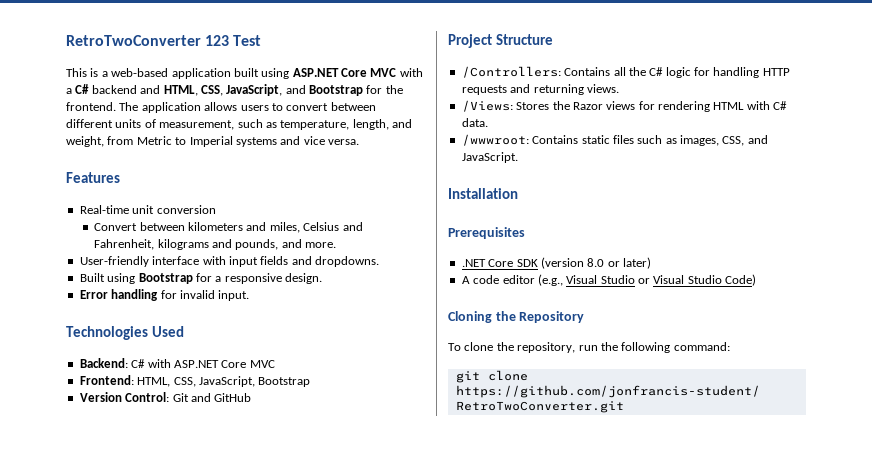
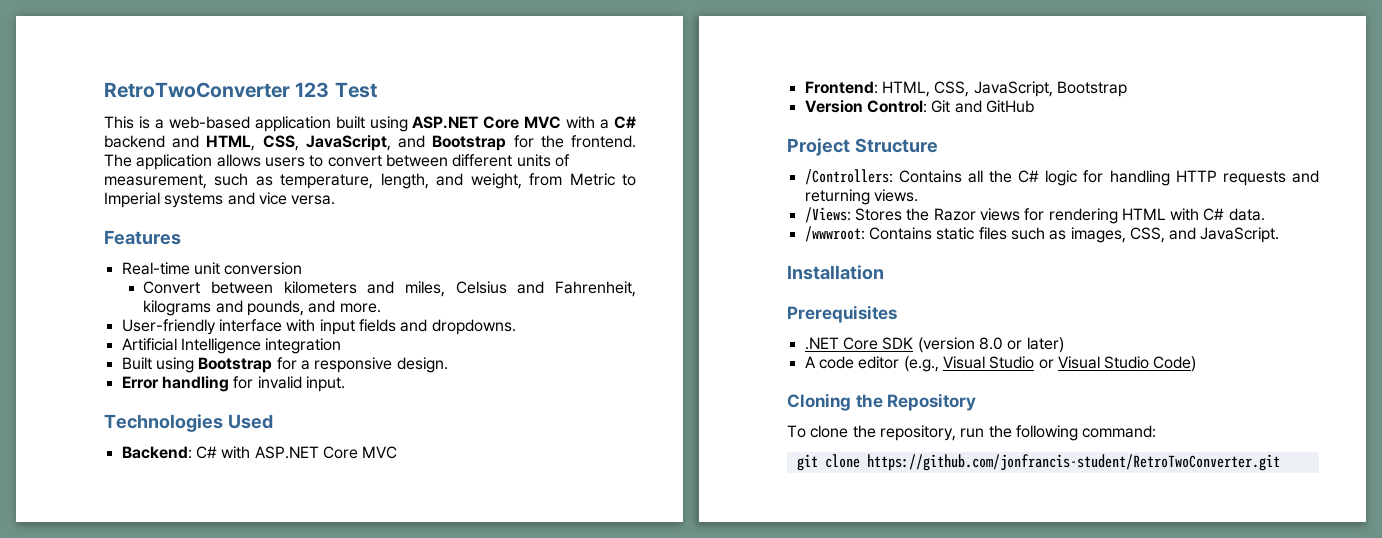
+ Artificial Intelligence integration

